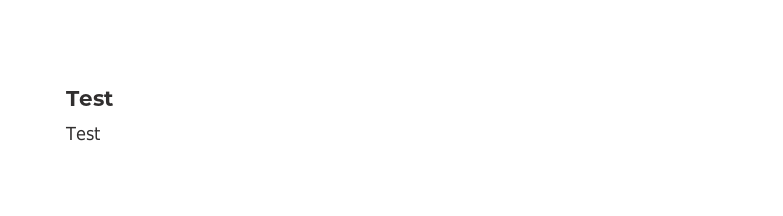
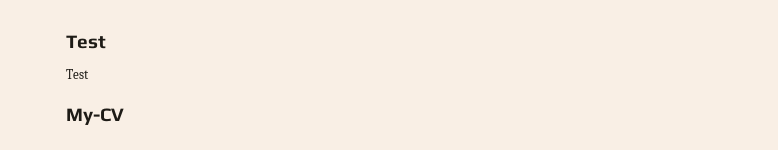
+ My-CV

